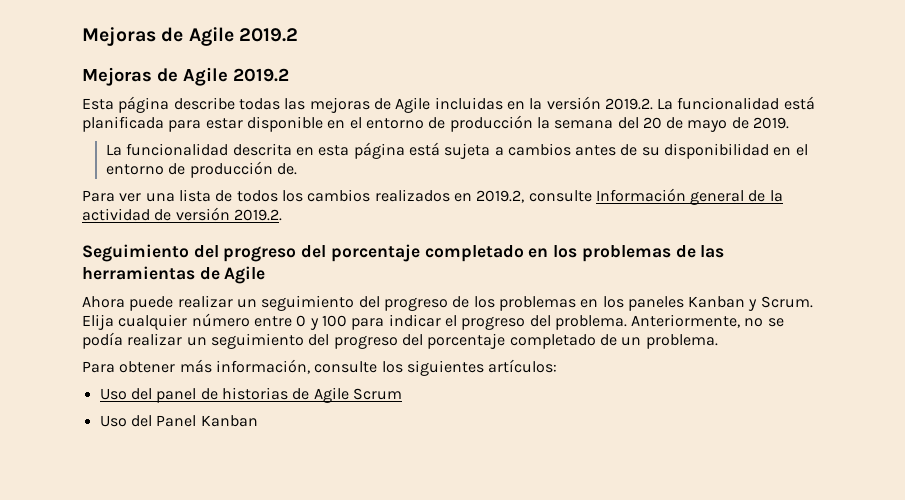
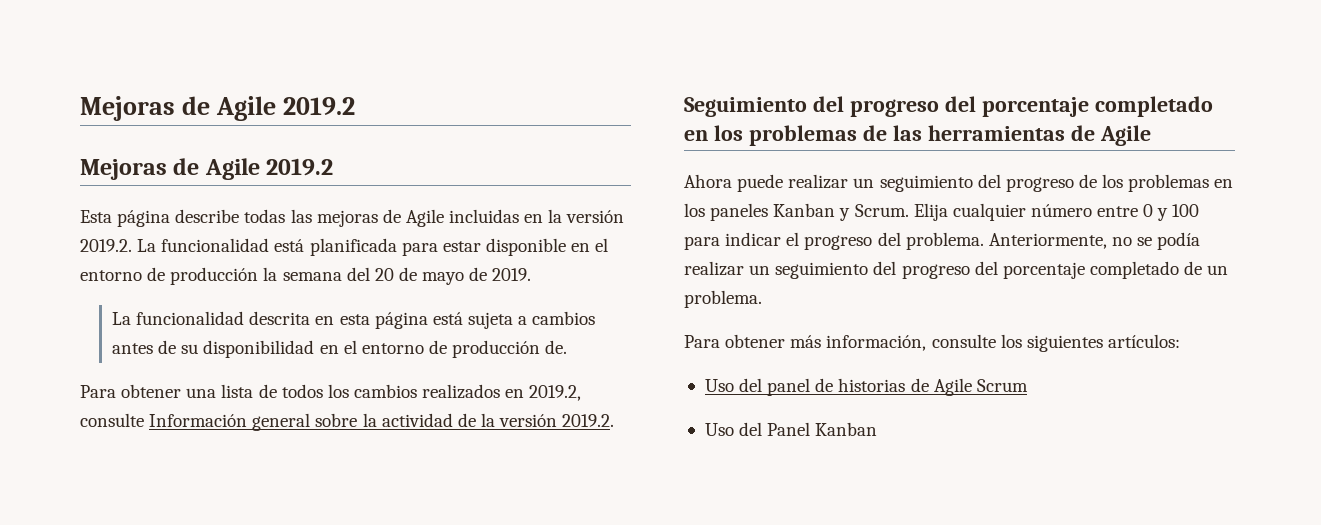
- Para ver una lista de todos los cambios realizados en 2019.2, consulte Información general de la actividad de versión 2019.2.
+ Para obtener una lista de todos los cambios realizados en 2019.2, consulte Información general sobre la actividad de la versión 2019.2.

